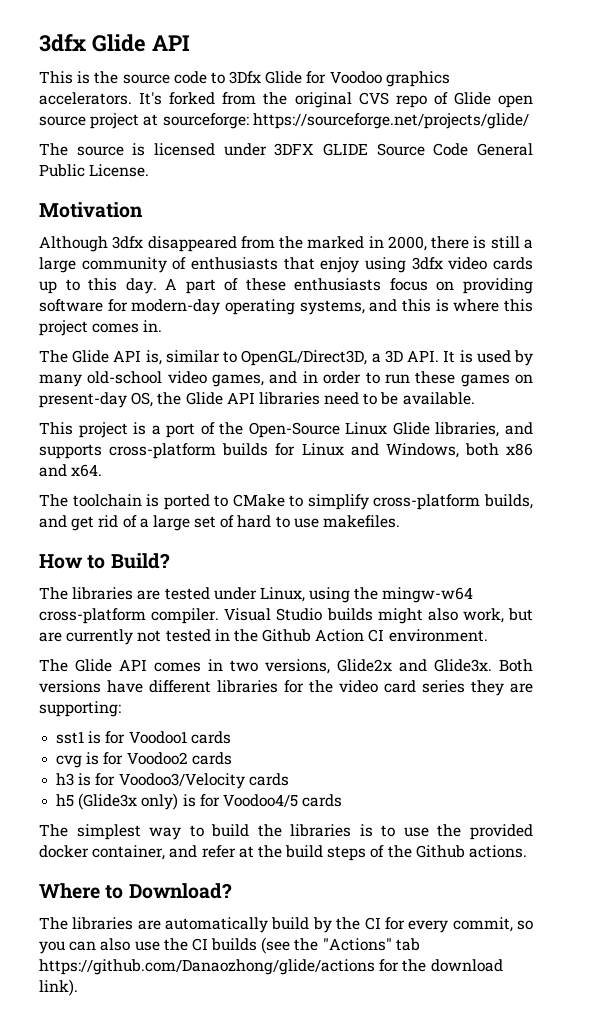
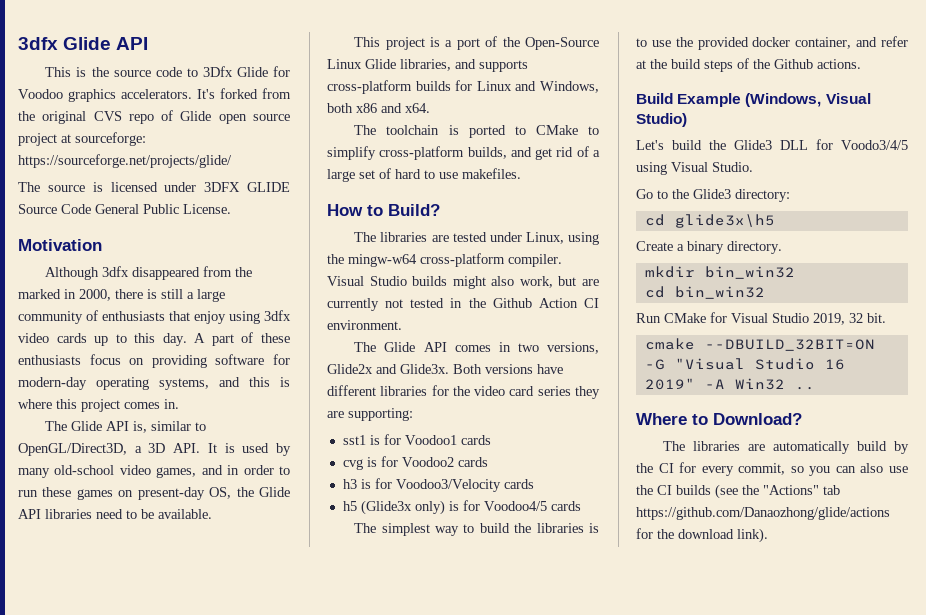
+ Build Example (Windows, Visual Studio)
+ Let's build the Glide3 DLL for Voodo3/4/5 using Visual Studio.
+ Go to the Glide3 directory:
+ cd glide3x\h5
+ Create a binary directory.
+ mkdir bin_win32
+ cd bin_win32
+ Run CMake for Visual Studio 2019, 32 bit.
+ cmake --DBUILD_32BIT=ON -G "Visual Studio 16 2019" -A Win32 ..

